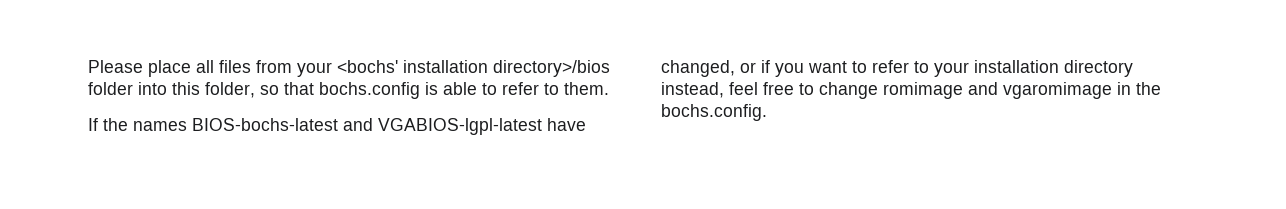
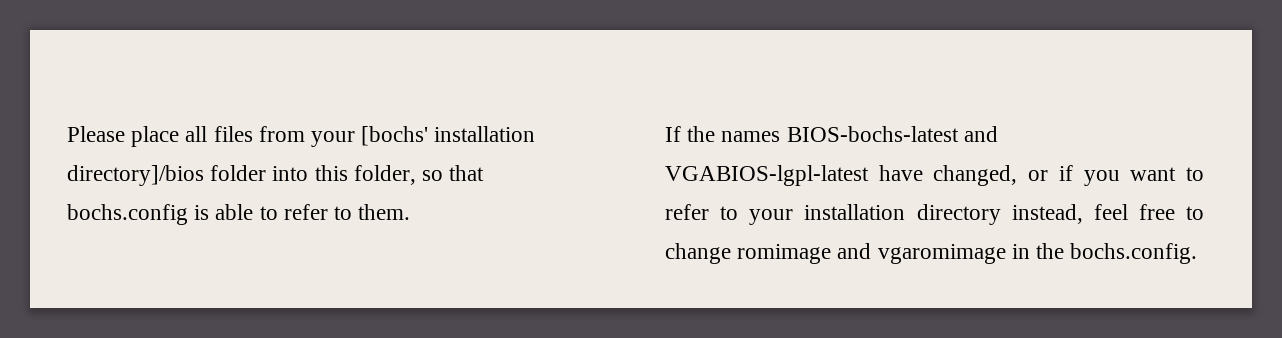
- Please place all files from your <bochs' installation directory>/bios folder into this folder, so that bochs.config is able to refer to them.
+ Please place all files from your [bochs' installation directory]/bios folder into this folder, so that bochs.config is able to refer to them.

